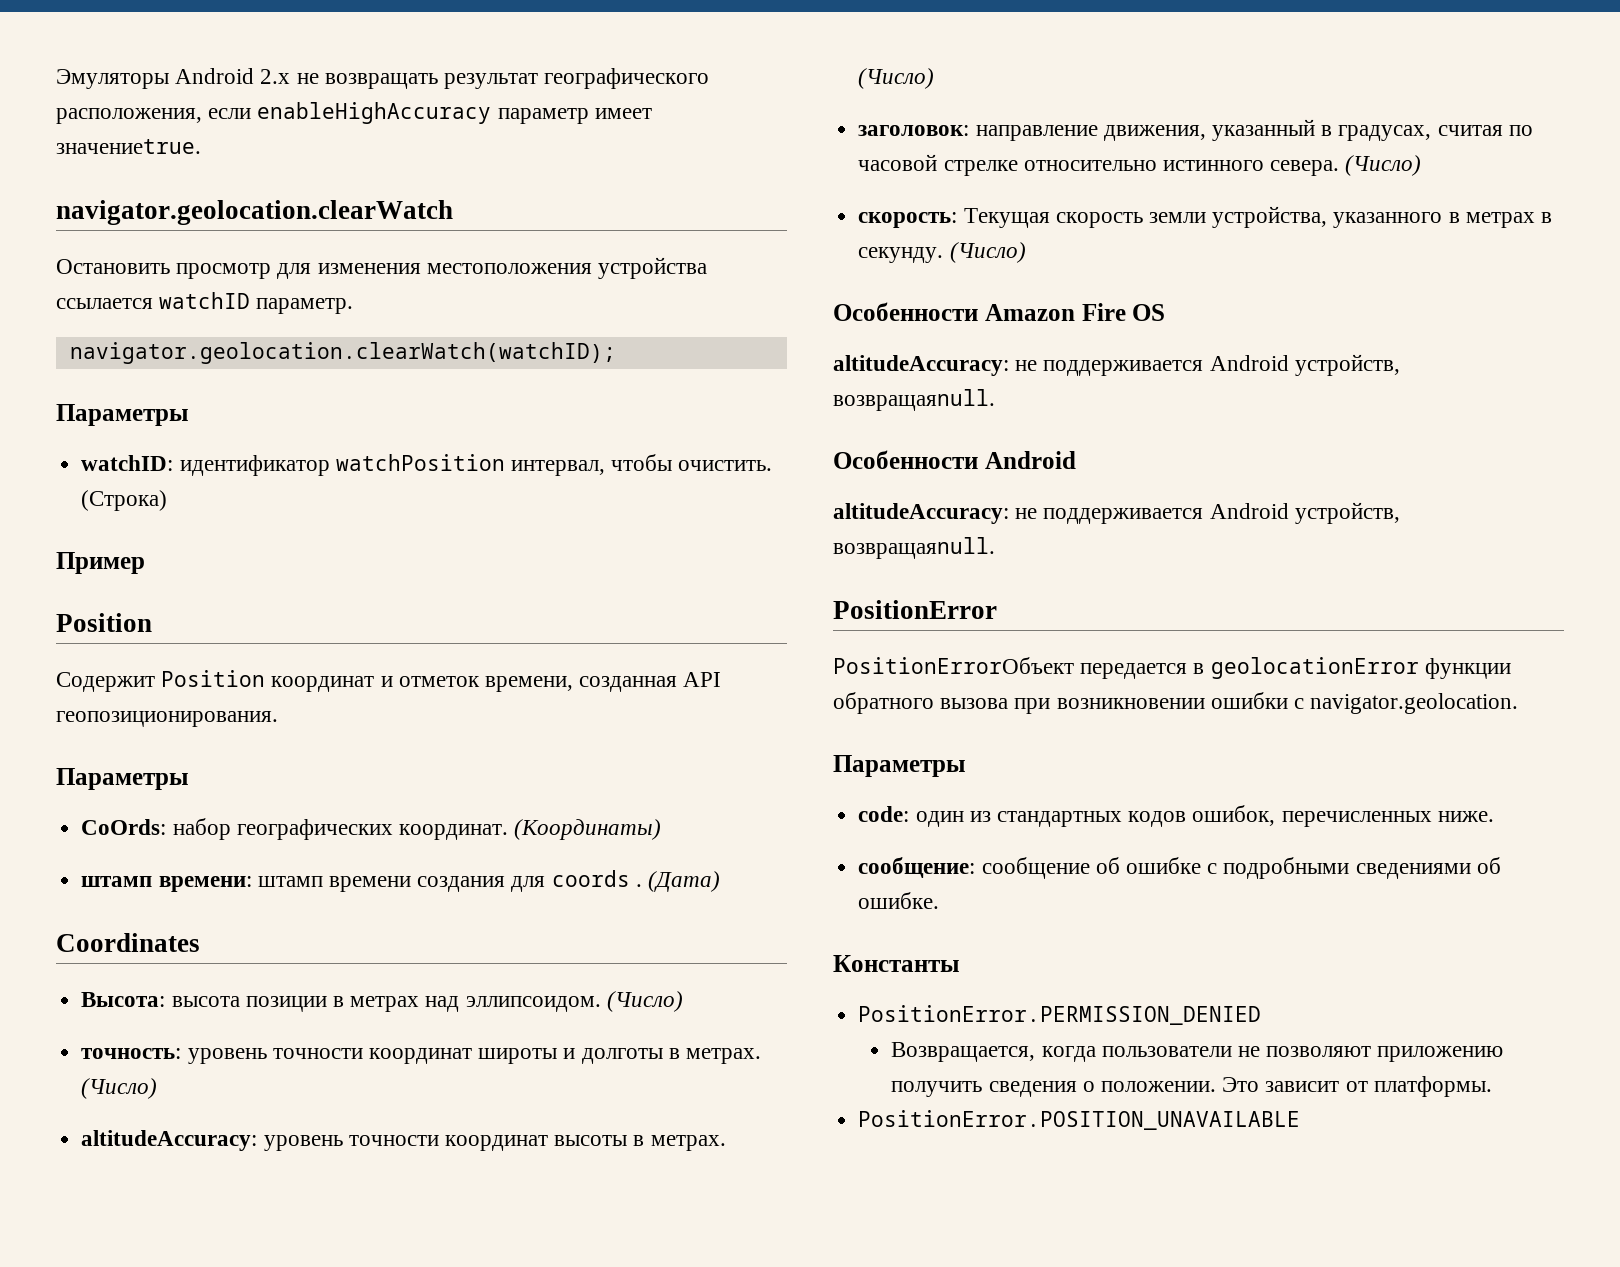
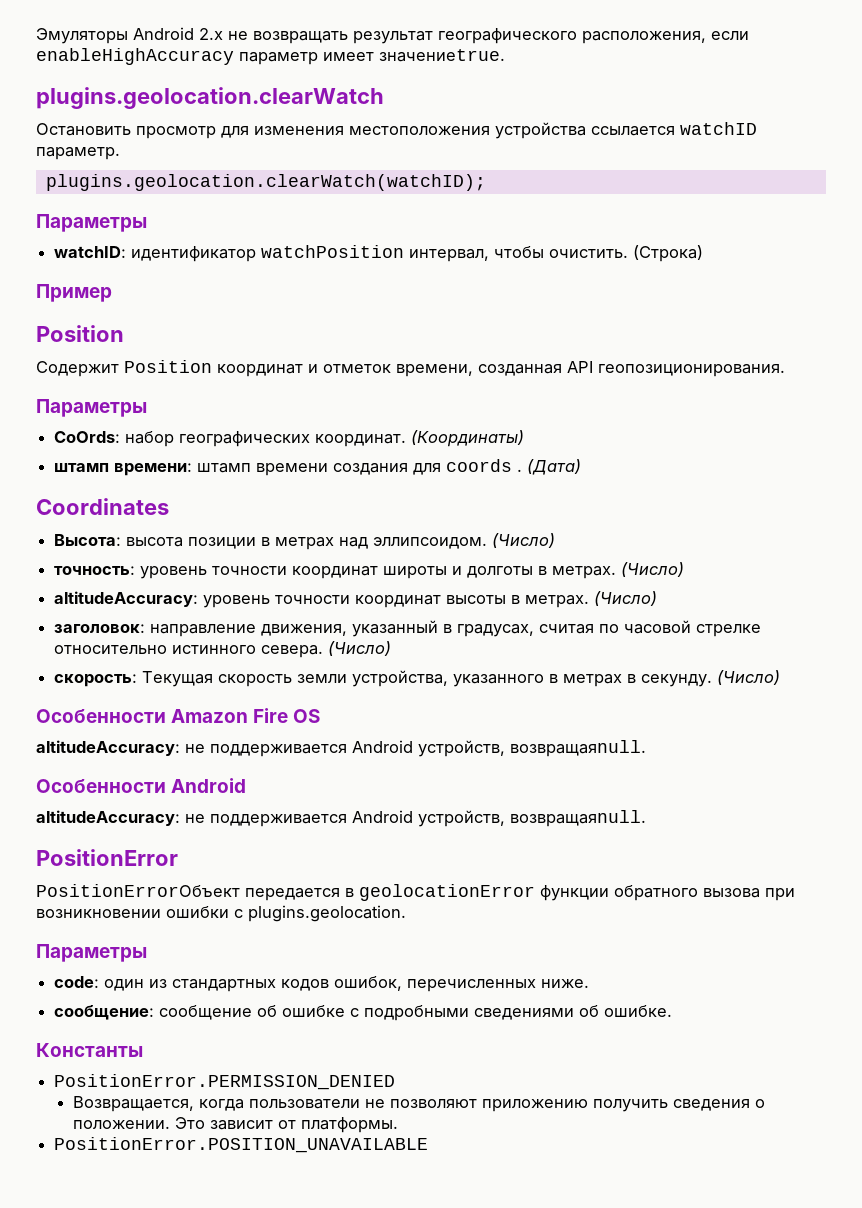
- navigator.geolocation.clearWatch
+ plugins.geolocation.clearWatch
- navigator.geolocation.clearWatch(watchID);
+ plugins.geolocation.clearWatch(watchID);
- PositionErrorОбъект передается в geolocationError функции обратного вызова при возникновении ошибки с navigator.geolocation.
+ PositionErrorОбъект передается в geolocationError функции обратного вызова при возникновении ошибки с plugins.geolocation.

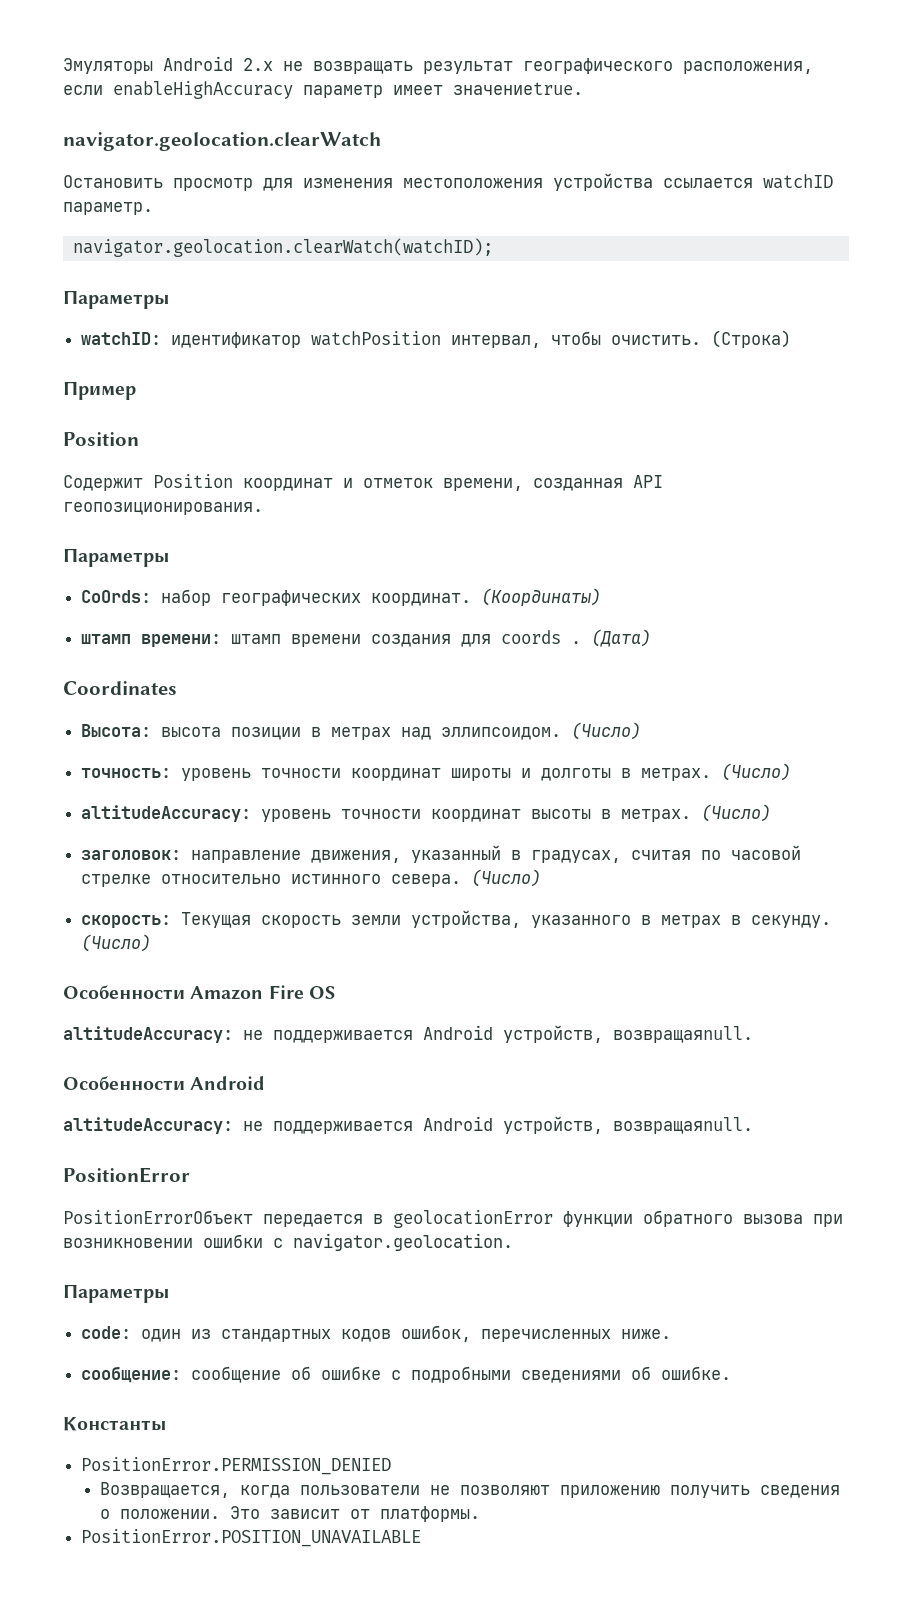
- plugins.geolocation.clearWatch
+ navigator.geolocation.clearWatch
- plugins.geolocation.clearWatch(watchID);
+ navigator.geolocation.clearWatch(watchID);
- PositionErrorОбъект передается в geolocationError функции обратного вызова при возникновении ошибки с plugins.geolocation.
+ PositionErrorОбъект передается в geolocationError функции обратного вызова при возникновении ошибки с navigator.geolocation.

